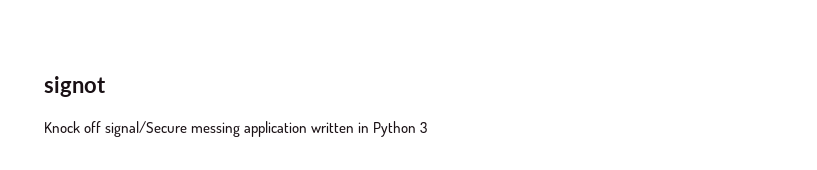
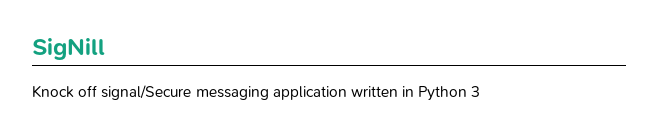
- signot
+ SigNill
- Knock off signal/Secure messing application written in Python 3
+ Knock off signal/Secure messaging application written in Python 3

